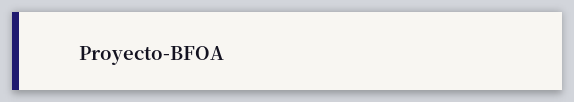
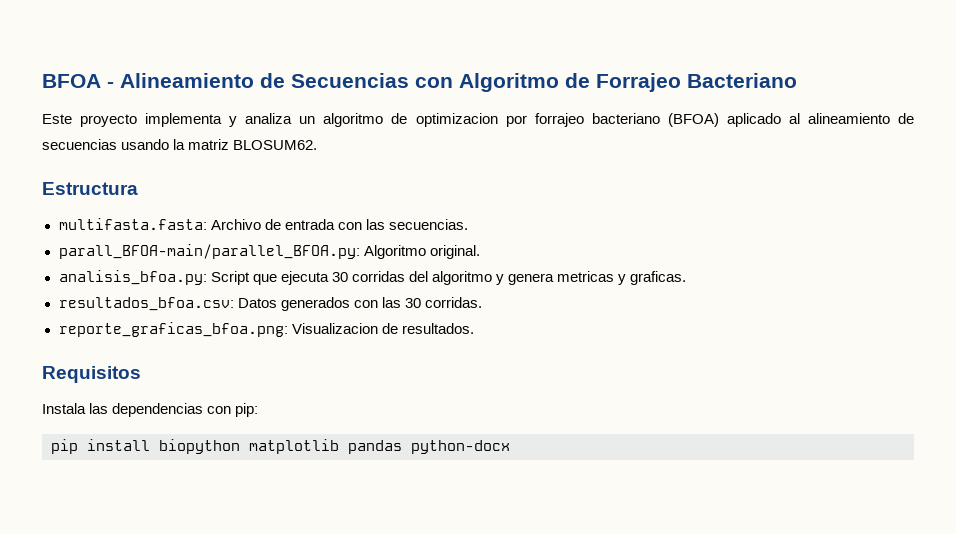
- Proyecto-BFOA
+ BFOA - Alineamiento de Secuencias con Algoritmo de Forrajeo Bacteriano
+ Este proyecto implementa y analiza un algoritmo de optimizacion por forrajeo bacteriano (BFOA) aplicado al alineamiento de secuencias usando la matriz BLOSUM62.
+ Estructura
+ multifasta.fasta: Archivo de entrada con las secuencias.
+ parall_BFOA-main/parallel_BFOA.py: Algoritmo original.
+ analisis_bfoa.py: Script que ejecuta 30 corridas del algoritmo y genera metricas y graficas.
+ resultados_bfoa.csv: Datos generados con las 30 corridas.
+ reporte_graficas_bfoa.png: Visualizacion de resultados.
+ Requisitos
+ Instala las dependencias con pip:
+ pip install biopython matplotlib pandas python-docx

